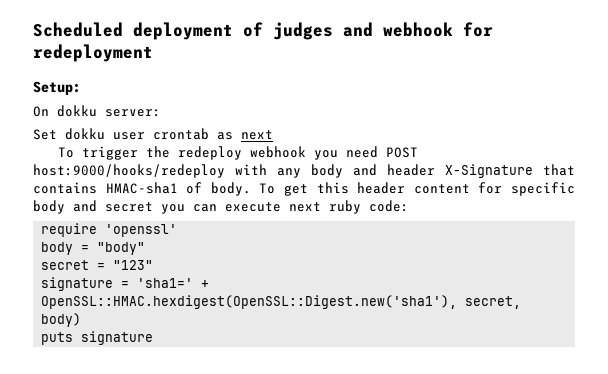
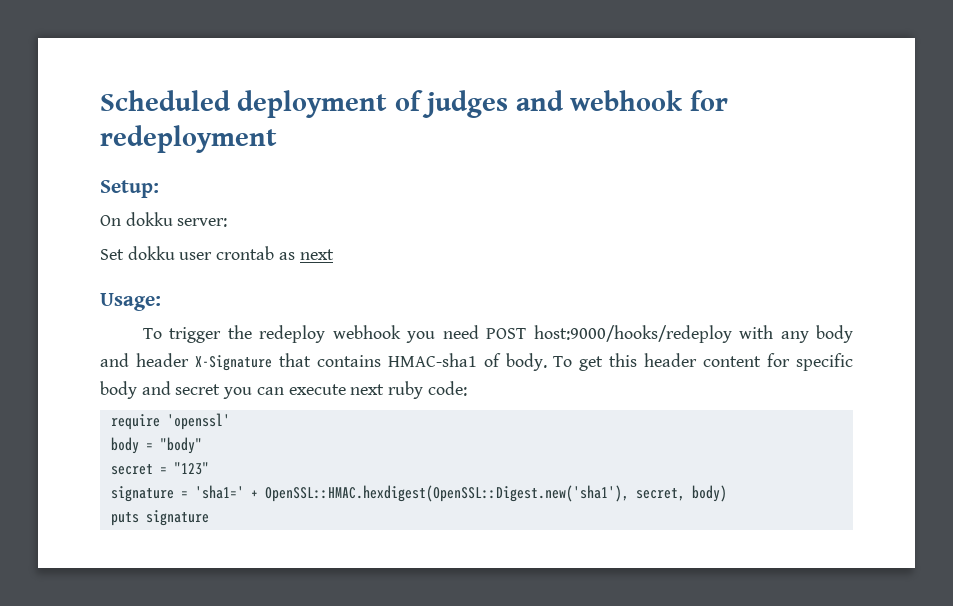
+ Usage:

